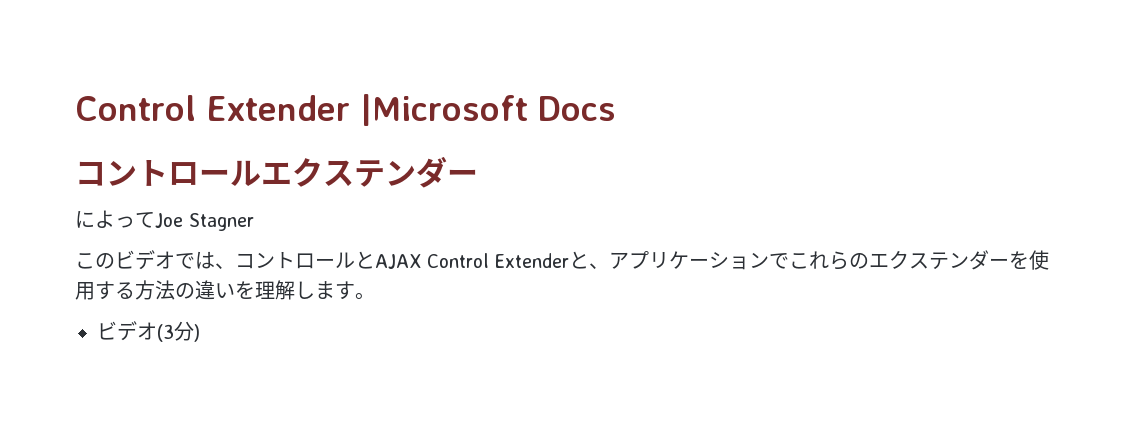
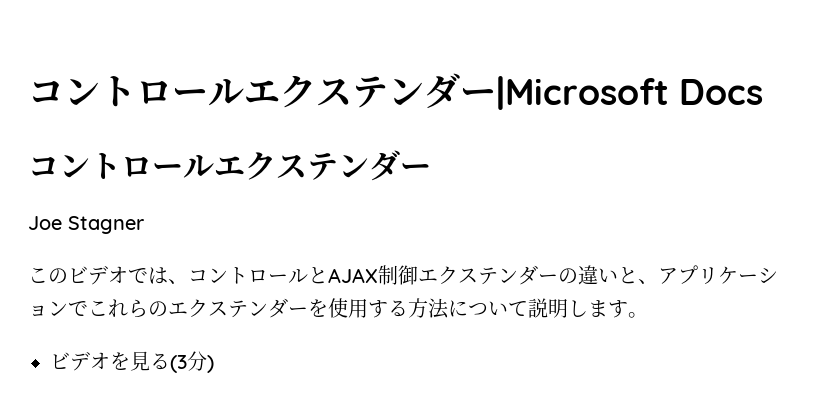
- Control Extender |Microsoft Docs
+ コントロールエクステンダー|Microsoft Docs
- によってJoe Stagner
+ Joe Stagner
- このビデオでは、コントロールとAJAX Control Extenderと、アプリケーションでこれらのエクステンダーを使用する方法の違いを理解します。
+ このビデオでは、コントロールとAJAX制御エクステンダーの違いと、アプリケーションでこれらのエクステンダーを使用する方法について説明します。
- ビデオ(3分)
+ ビデオを見る(3分)

